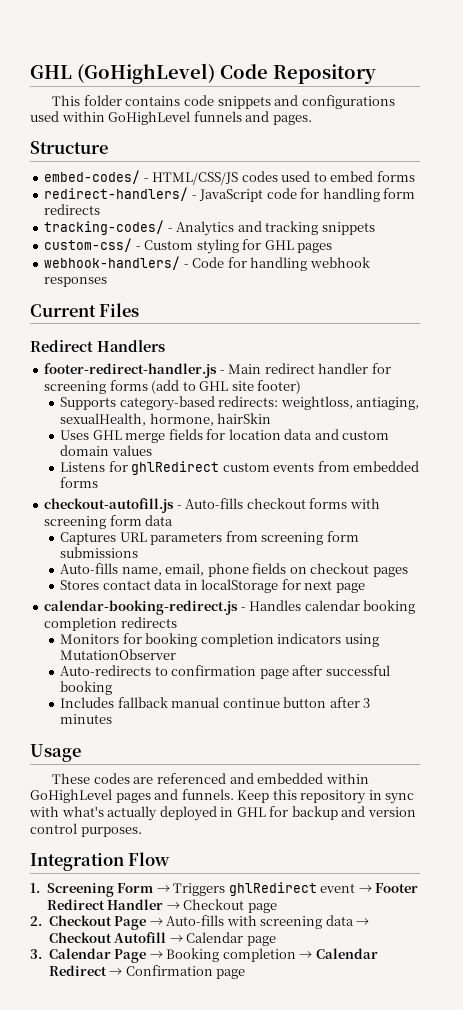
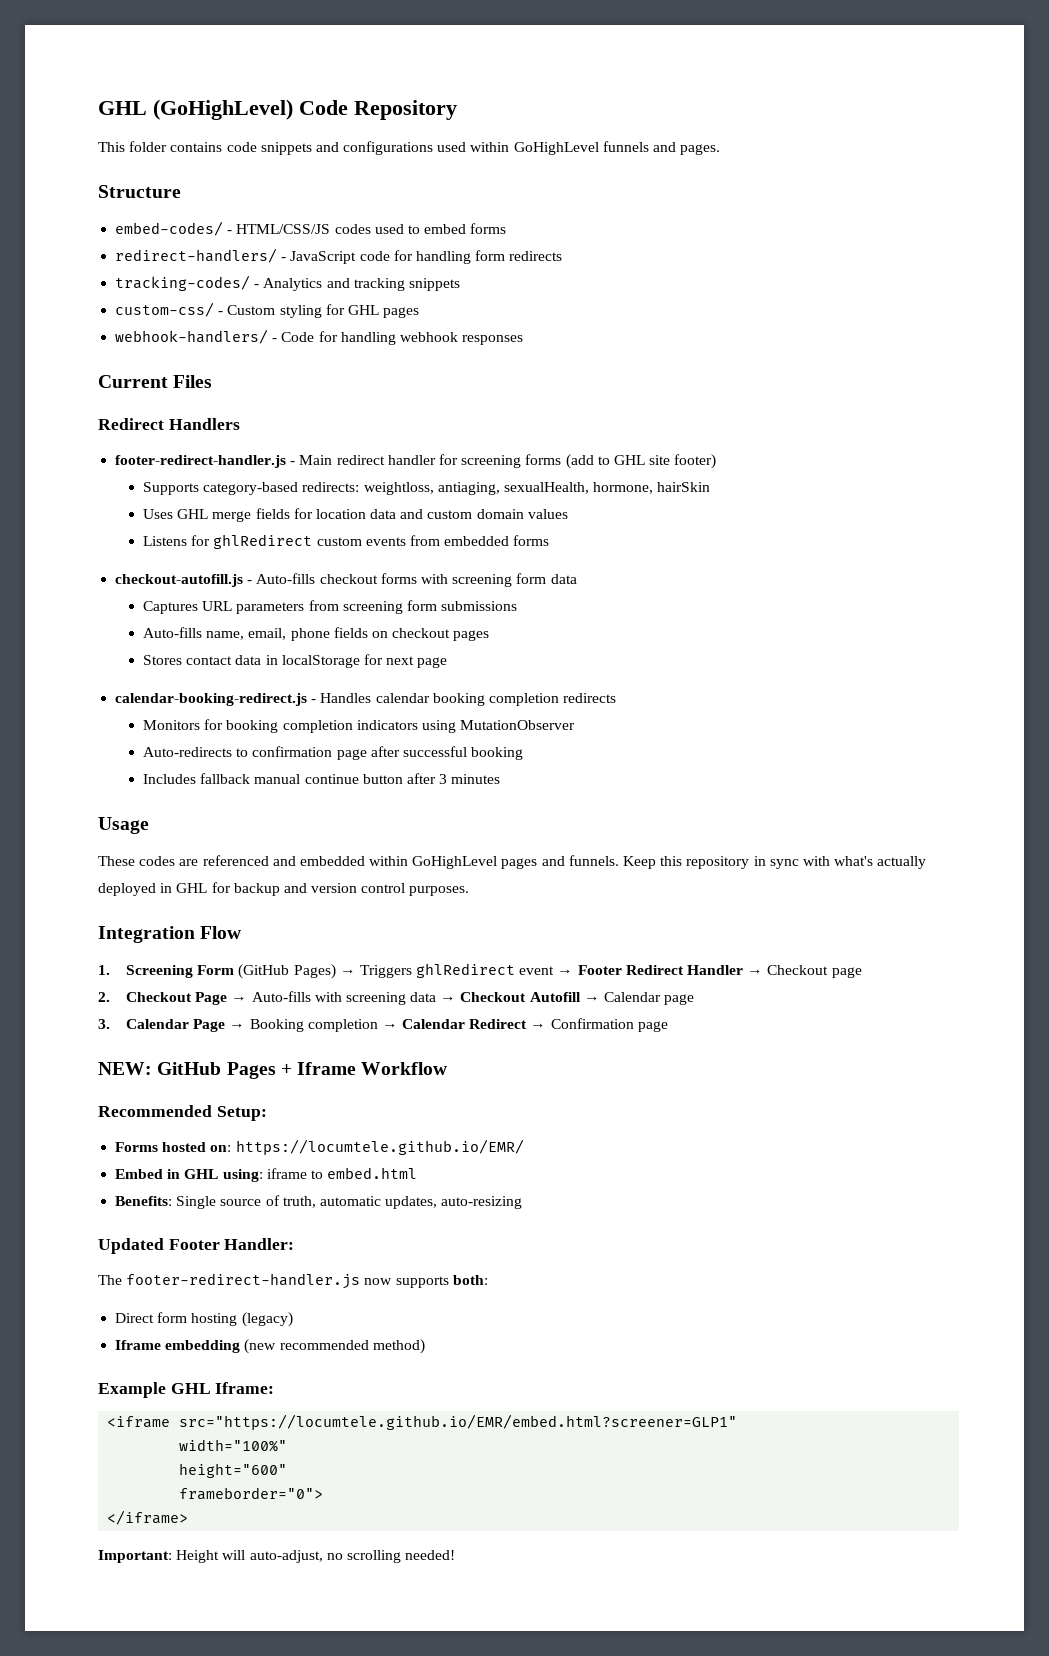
- 1. Screening Form → Triggers ghlRedirect event → Footer Redirect Handler → Checkout page
+ 1. Screening Form (GitHub Pages) → Triggers ghlRedirect event → Footer Redirect Handler → Checkout page
+ NEW: GitHub Pages + Iframe Workflow
+ Recommended Setup:
+ Forms hosted on: https://locumtele.github.io/EMR/
+ Embed in GHL using: iframe to embed.html
+ Benefits: Single source of truth, automatic updates, auto-resizing
+ Updated Footer Handler:
+ The footer-redirect-handler.js now supports both:
+ Direct form hosting (legacy)
+ Iframe embedding (new recommended method)
+ Example GHL Iframe:
+ <iframe src="https://locumtele.github.io/EMR/embed.html?screener=GLP1"
+ width="100%"
+ height="600"
+ frameborder="0">
+ </iframe>
+ Important: Height will auto-adjust, no scrolling needed!

